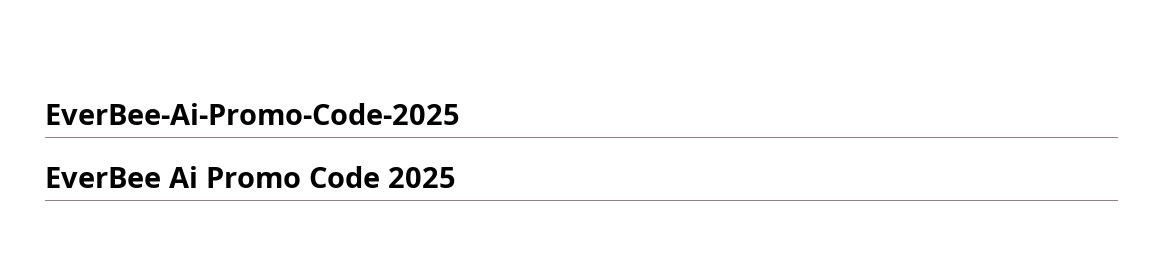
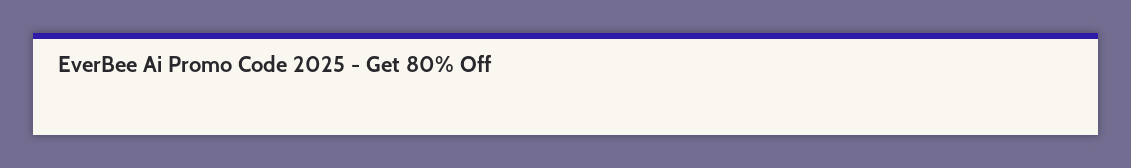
- EverBee-Ai-Promo-Code-2025
- EverBee Ai Promo Code 2025
+ EverBee Ai Promo Code 2025 - Get 80% Off

